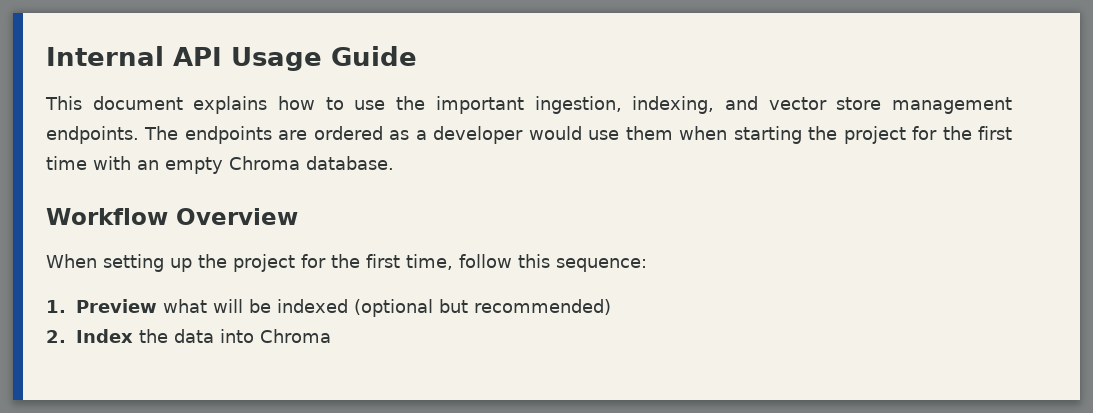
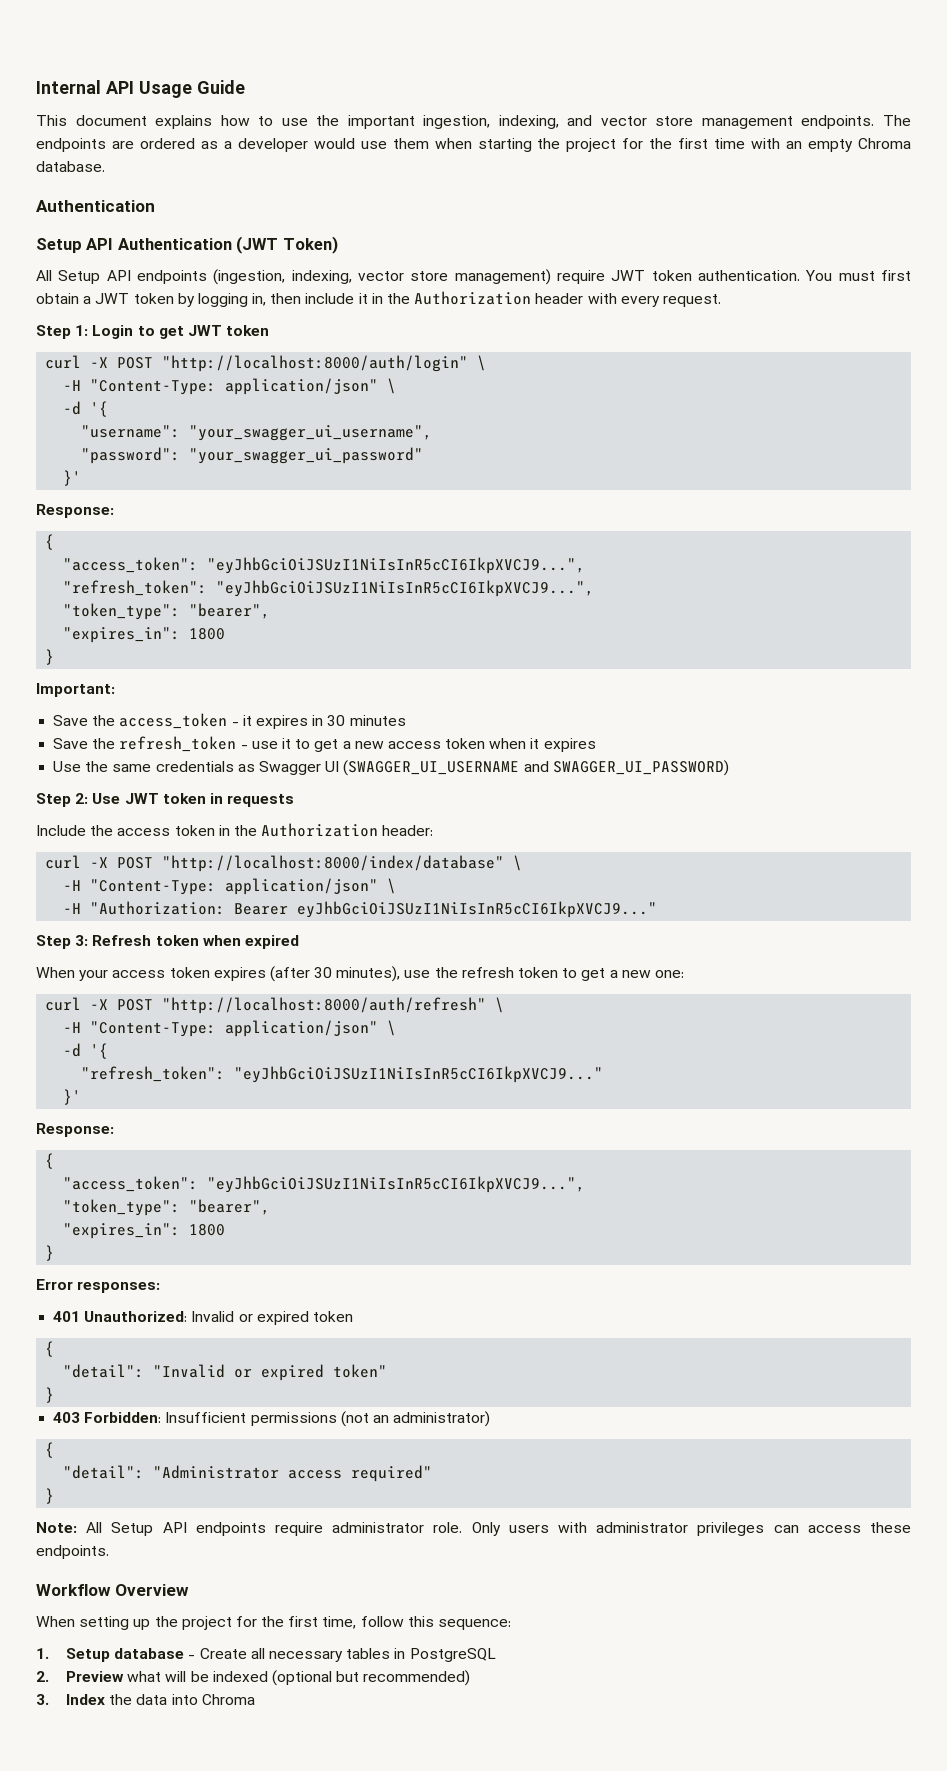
  The endpoints are ordered as a developer would use them when starting the project for the first time with an empty Chroma database.
+ Authentication
+ Setup API Authentication (JWT Token)
+ All Setup API endpoints (ingestion, indexing, vector store management) require JWT token authentication. You must first obtain a JWT token by logging in, then include it in the Authorization header with every request.
+ Step 1: Login to get JWT token
+ curl -X POST "http://localhost:8000/auth/login" \
+ -H "Content-Type: application/json" \
+ -d '{
+ "username": "your_swagger_ui_username",
+ "password": "your_swagger_ui_password"
+ }'
+ Response:
+ {
+ "access_token": "eyJhbGciOiJSUzI1NiIsInR5cCI6IkpXVCJ9...",
+ "refresh_token": "eyJhbGciOiJSUzI1NiIsInR5cCI6IkpXVCJ9...",
+ "token_type": "bearer",
+ "expires_in": 1800
+ }
+ Important:
+ Save the access_token - it expires in 30 minutes
+ Save the refresh_token - use it to get a new access token when it expires
+ Use the same credentials as Swagger UI (SWAGGER_UI_USERNAME and SWAGGER_UI_PASSWORD)
+ Step 2: Use JWT token in requests
+ Include the access token in the Authorization header:
+ curl -X POST "http://localhost:8000/index/database" \
+ -H "Content-Type: application/json" \
+ -H "Authorization: Bearer eyJhbGciOiJSUzI1NiIsInR5cCI6IkpXVCJ9..."
+ Step 3: Refresh token when expired
+ When your access token expires (after 30 minutes), use the refresh token to get a new one:
+ curl -X POST "http://localhost:8000/auth/refresh" \
+ -H "Content-Type: application/json" \
+ -d '{
+ "refresh_token": "eyJhbGciOiJSUzI1NiIsInR5cCI6IkpXVCJ9..."
+ }'
+ Response:
+ {
+ "access_token": "eyJhbGciOiJSUzI1NiIsInR5cCI6IkpXVCJ9...",
+ "token_type": "bearer",
+ "expires_in": 1800
+ }
+ Error responses:
+ 401 Unauthorized: Invalid or expired token
+ {
+ "detail": "Invalid or expired token"
+ }
+ 403 Forbidden: Insufficient permissions (not an administrator)
+ {
+ "detail": "Administrator access required"
+ }
+ Note: All Setup API endpoints require administrator role. Only users with administrator privileges can access these endpoints.
- 1. Preview what will be indexed (optional but recommended)
+ 1. Setup database - Create all necessary tables in PostgreSQL
+ 2. Preview what will be indexed (optional but recommended)
- 2. Index the data into Chroma
+ 3. Index the data into Chroma

